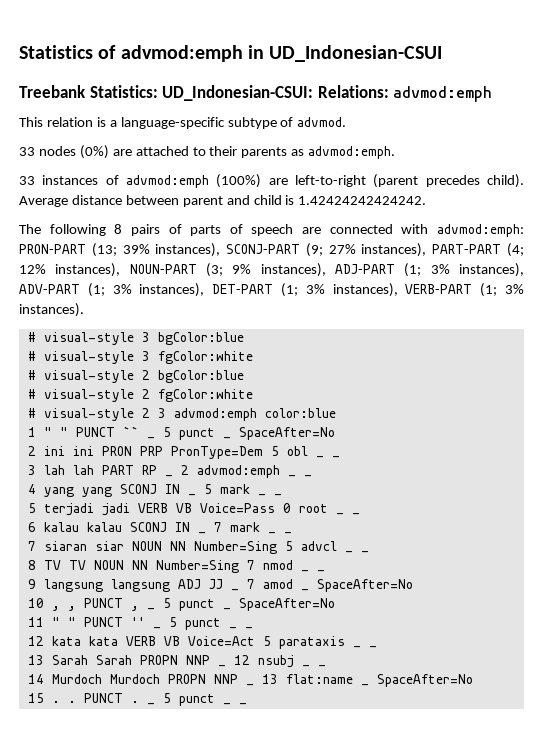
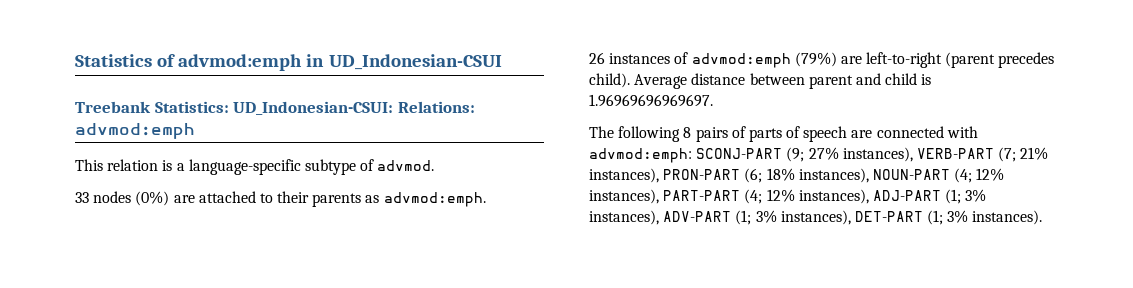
- 33 instances of advmod:emph (100%) are left-to-right (parent precedes child).
+ 26 instances of advmod:emph (79%) are left-to-right (parent precedes child).
- Average distance between parent and child is 1.42424242424242.
+ Average distance between parent and child is 1.96969696969697.
- The following 8 pairs of parts of speech are connected with advmod:emph: PRON-PART (13; 39% instances), SCONJ-PART (9; 27% instances), PART-PART (4; 12% instances), NOUN-PART (3; 9% instances), ADJ-PART (1; 3% instances), ADV-PART (1; 3% instances), DET-PART (1; 3% instances), VERB-PART (1; 3% instances).
- # visual-style 3 bgColor:blue
- # visual-style 3 fgColor:white
- # visual-style 2 bgColor:blue
- # visual-style 2 fgColor:white
- # visual-style 2 3 advmod:emph color:blue
- 1 " " PUNCT `` _ 5 punct _ SpaceAfter=No
- 2 ini ini PRON PRP PronType=Dem 5 obl _ _
- 3 lah lah PART RP _ 2 advmod:emph _ _
- 4 yang yang SCONJ IN _ 5 mark _ _
- 5 terjadi jadi VERB VB Voice=Pass 0 root _ _
- 6 kalau kalau SCONJ IN _ 7 mark _ _
- 7 siaran siar NOUN NN Number=Sing 5 advcl _ _
- 8 TV TV NOUN NN Number=Sing 7 nmod _ _
- 9 langsung langsung ADJ JJ _ 7 amod _ SpaceAfter=No
- 10 , , PUNCT , _ 5 punct _ SpaceAfter=No
- 11 " " PUNCT '' _ 5 punct _ _
- 12 kata kata VERB VB Voice=Act 5 parataxis _ _
- 13 Sarah Sarah PROPN NNP _ 12 nsubj _ _
- 14 Murdoch Murdoch PROPN NNP _ 13 flat:name _ SpaceAfter=No
- 15 . . PUNCT . _ 5 punct _ _
+ The following 8 pairs of parts of speech are connected with advmod:emph: SCONJ-PART (9; 27% instances), VERB-PART (7; 21% instances), PRON-PART (6; 18% instances), NOUN-PART (4; 12% instances), PART-PART (4; 12% instances), ADJ-PART (1; 3% instances), ADV-PART (1; 3% instances), DET-PART (1; 3% instances).

